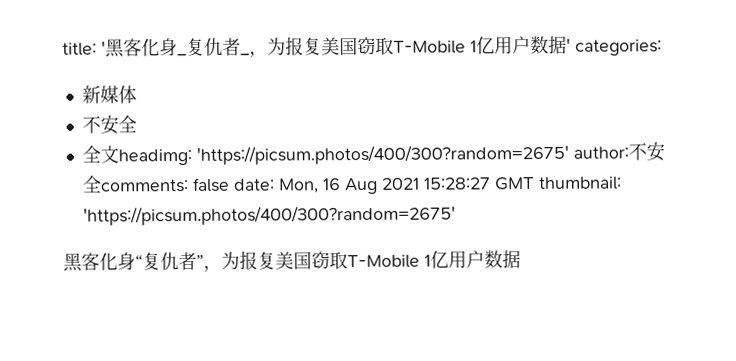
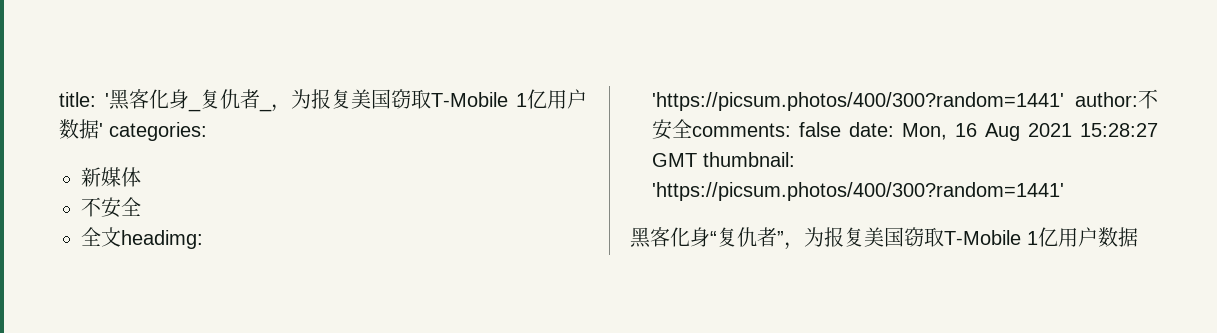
- 全文headimg: 'https://picsum.photos/400/300?random=2675' author:不安全comments: false date: Mon, 16 Aug 2021 15:28:27 GMT thumbnail: 'https://picsum.photos/400/300?random=2675'
+ 全文headimg: 'https://picsum.photos/400/300?random=1441' author:不安全comments: false date: Mon, 16 Aug 2021 15:28:27 GMT thumbnail: 'https://picsum.photos/400/300?random=1441'

